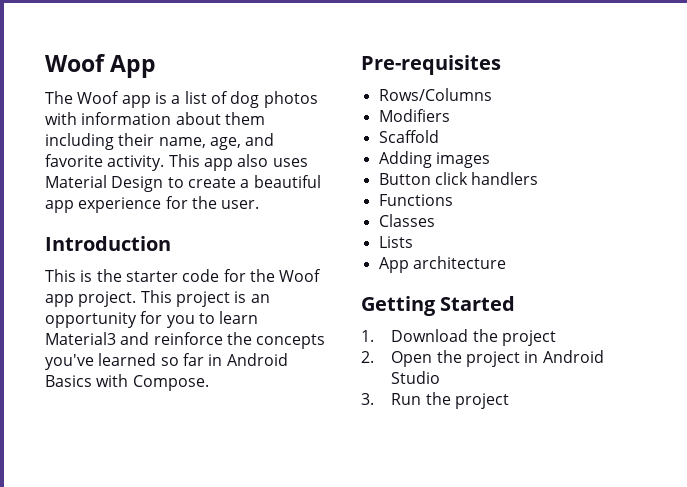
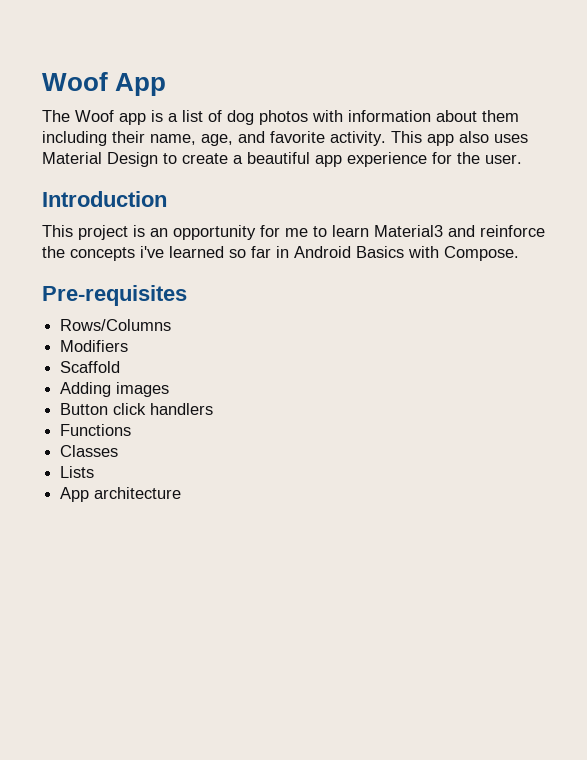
- This is the starter code for the Woof app project. This project is an opportunity for you to learn Material3 and reinforce the concepts you've learned so far in Android Basics with Compose.
+ This project is an opportunity for me to learn Material3 and reinforce the concepts i've learned so far in Android Basics with Compose.
- Getting Started
- 1. Download the project
- 2. Open the project in Android Studio
- 3. Run the project

